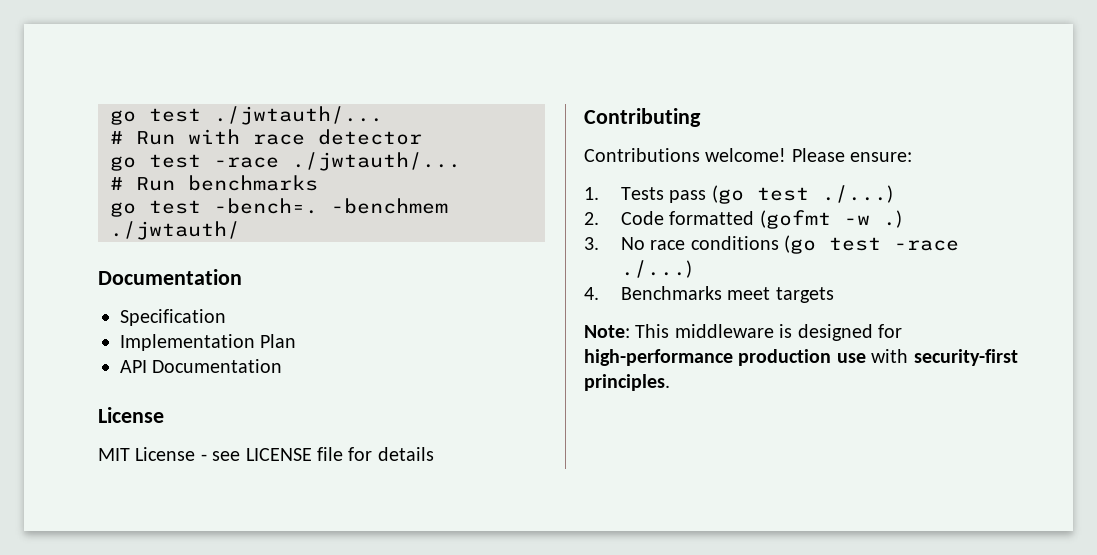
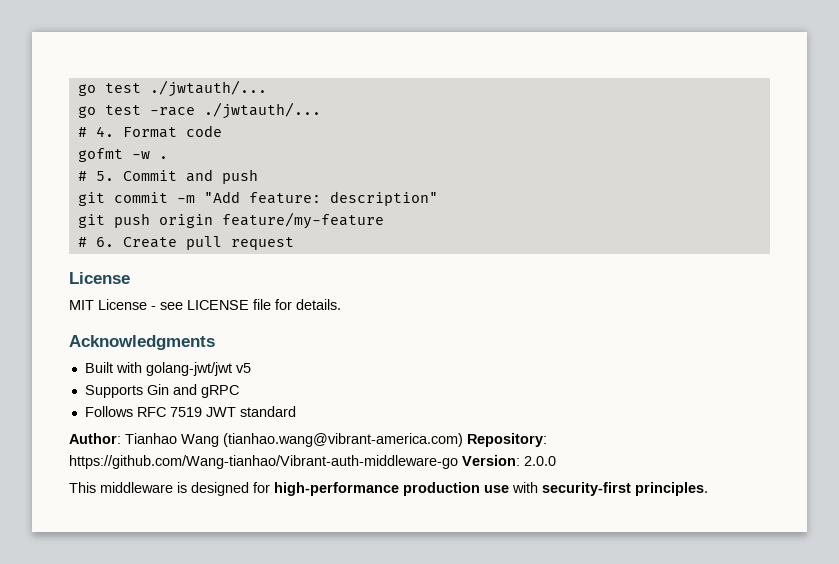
- # Run with race detector
- # Run benchmarks
- go test -bench=. -benchmem ./jwtauth/
- Documentation
- Specification
- Implementation Plan
- API Documentation
+ # 4. Format code
+ gofmt -w .
+ # 5. Commit and push
+ git commit -m "Add feature: description"
+ git push origin feature/my-feature
+ # 6. Create pull request
- MIT License - see LICENSE file for details
- Contributing
- Contributions welcome! Please ensure:
- 1. Tests pass (go test ./...)
- 2. Code formatted (gofmt -w .)
- 3. No race conditions (go test -race ./...)
- 4. Benchmarks meet targets
- Note: This middleware is designed for high-performance production use with security-first principles.
+ MIT License - see LICENSE file for details.
+ Acknowledgments
+ Built with golang-jwt/jwt v5
+ Supports Gin and gRPC
+ Follows RFC 7519 JWT standard
+ Author: Tianhao Wang (tianhao.wang@vibrant-america.com) Repository: https://github.com/Wang-tianhao/Vibrant-auth-middleware-go Version: 2.0.0
+ This middleware is designed for high-performance production use with security-first principles.

